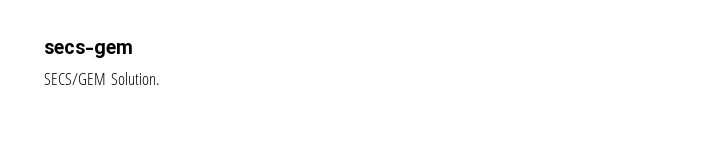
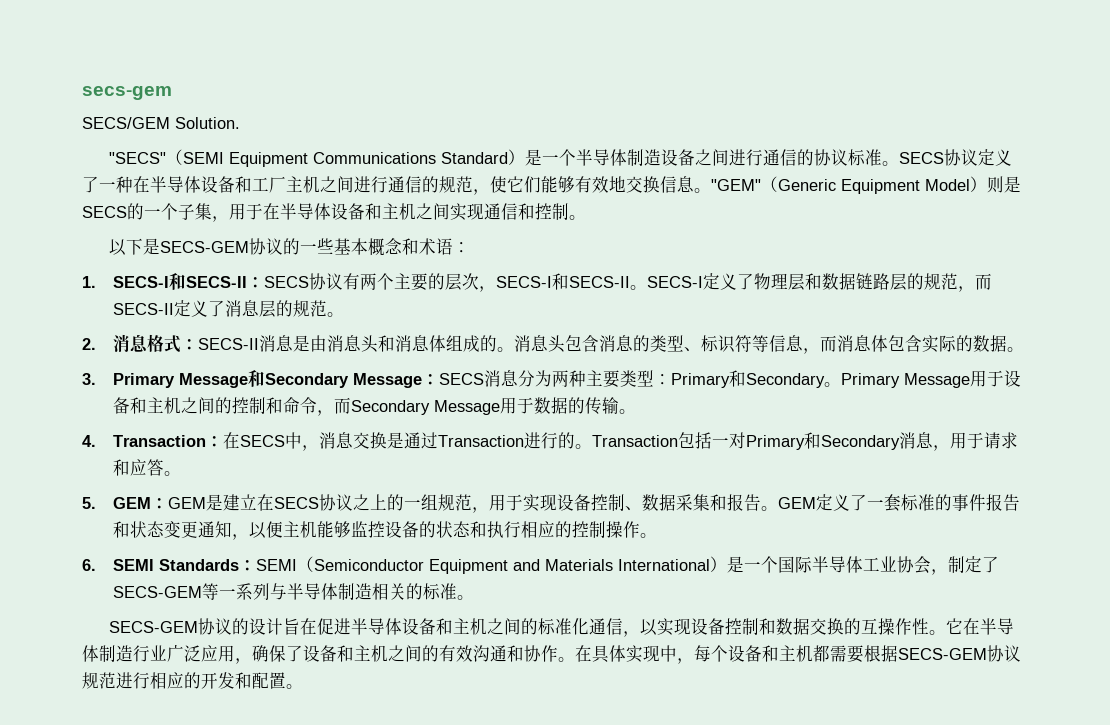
+ "SECS"（SEMI Equipment Communications Standard）是一个半导体制造设备之间进行通信的协议标准。SECS协议定义了一种在半导体设备和工厂主机之间进行通信的规范，使它们能够有效地交换信息。"GEM"（Generic Equipment Model）则是SECS的一个子集，用于在半导体设备和主机之间实现通信和控制。
+ 以下是SECS-GEM协议的一些基本概念和术语：
+ 1. SECS-I和SECS-II：SECS协议有两个主要的层次，SECS-I和SECS-II。SECS-I定义了物理层和数据链路层的规范，而SECS-II定义了消息层的规范。
+ 2.消息格式：SECS-II消息是由消息头和消息体组成的。消息头包含消息的类型、标识符等信息，而消息体包含实际的数据。
+ 3. Primary Message和Secondary Message：SECS消息分为两种主要类型：Primary和Secondary。Primary Message用于设备和主机之间的控制和命令，而Secondary Message用于数据的传输。
+ 4. Transaction：在SECS中，消息交换是通过Transaction进行的。Transaction包括一对Primary和Secondary消息，用于请求和应答。
+ 5. GEM：GEM是建立在SECS协议之上的一组规范，用于实现设备控制、数据采集和报告。GEM定义了一套标准的事件报告和状态变更通知，以便主机能够监控设备的状态和执行相应的控制操作。
+ 6. SEMI Standards：SEMI（Semiconductor Equipment and Materials International）是一个国际半导体工业协会，制定了SECS-GEM等一系列与半导体制造相关的标准。
+ SECS-GEM协议的设计旨在促进半导体设备和主机之间的标准化通信，以实现设备控制和数据交换的互操作性。它在半导体制造行业广泛应用，确保了设备和主机之间的有效沟通和协作。在具体实现中，每个设备和主机都需要根据SECS-GEM协议规范进行相应的开发和配置。

